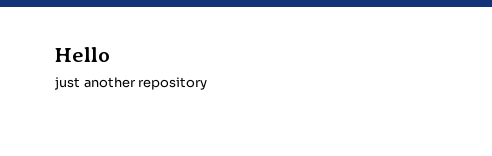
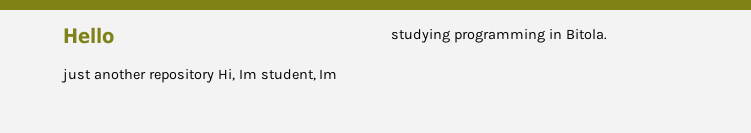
- just another repository
+ just another repository Hi, Im student, Im studying programming in Bitola.

